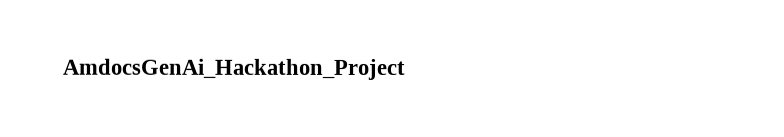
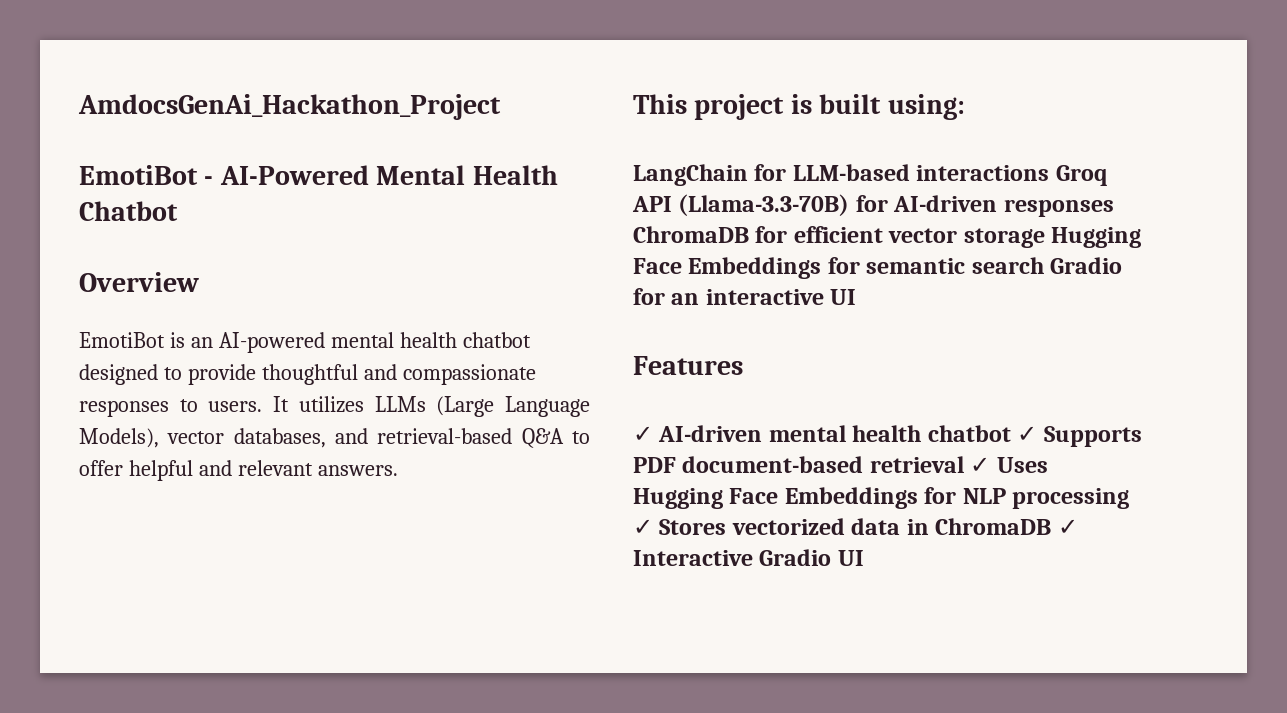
+ EmotiBot - AI-Powered Mental Health Chatbot
+ Overview
+ EmotiBot is an AI-powered mental health chatbot designed to provide thoughtful and compassionate responses to users. It utilizes LLMs (Large Language Models), vector databases, and retrieval-based Q&A to offer helpful and relevant answers.
+ This project is built using:
+ LangChain for LLM-based interactions Groq API (Llama-3.3-70B) for AI-driven responses ChromaDB for efficient vector storage Hugging Face Embeddings for semantic search Gradio for an interactive UI
+ Features
+ ✓ AI-driven mental health chatbot ✓ Supports PDF document-based retrieval ✓ Uses Hugging Face Embeddings for NLP processing ✓ Stores vectorized data in ChromaDB ✓ Interactive Gradio UI

